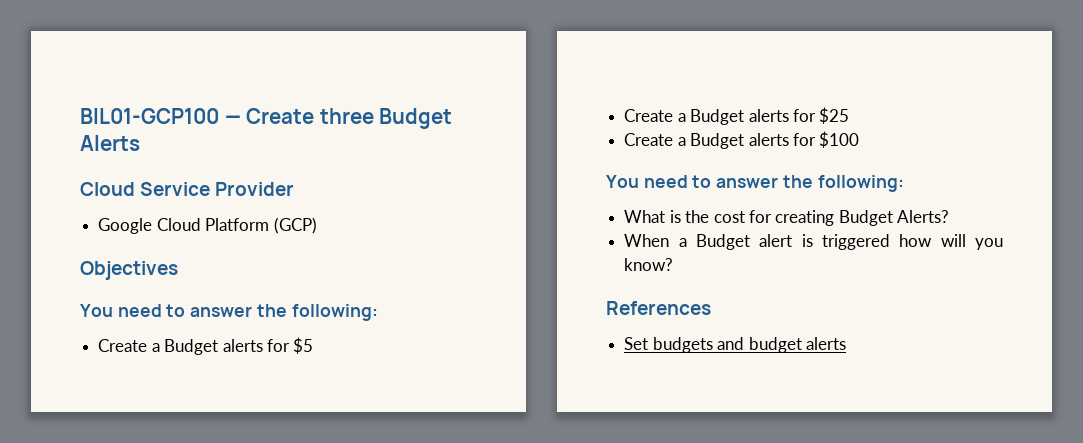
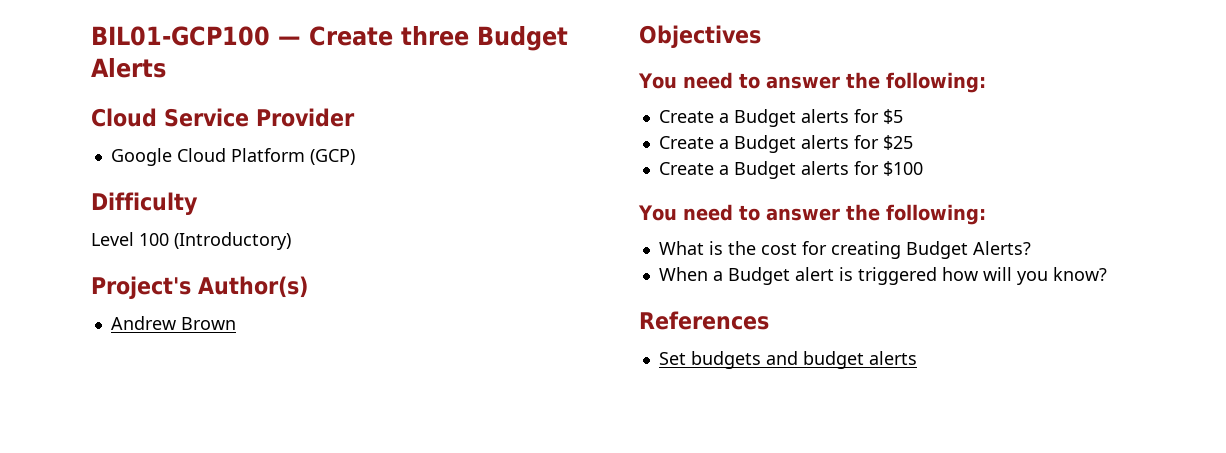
+ Difficulty
+ Level 100 (Introductory)
+ Project's Author(s)
+ Andrew Brown

